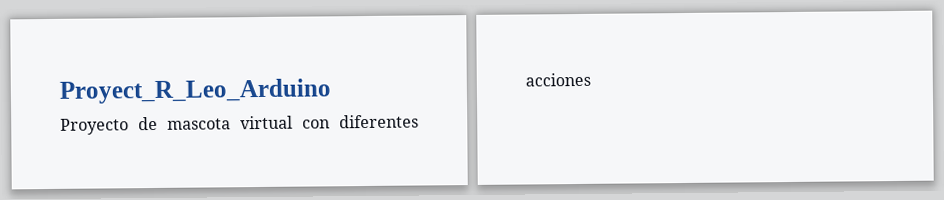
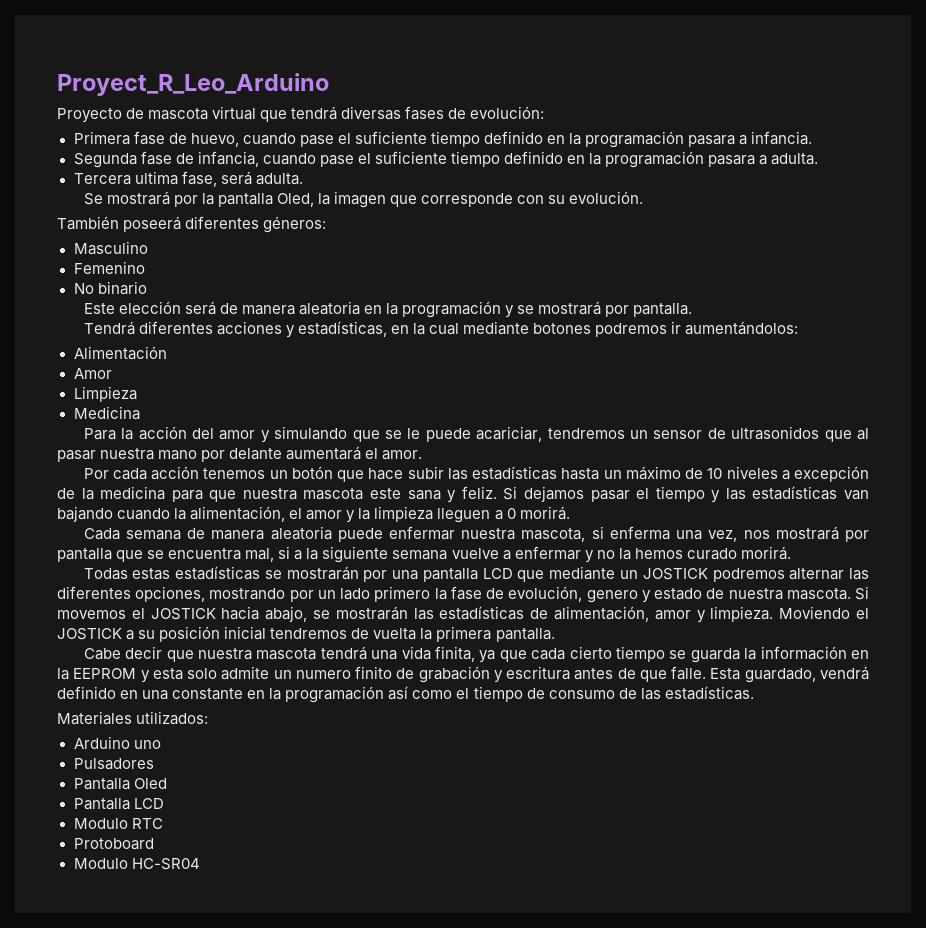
- Proyecto de mascota virtual con diferentes acciones
+ Proyecto de mascota virtual que tendrá diversas fases de evolución:
+ Primera fase de huevo, cuando pase el suficiente tiempo definido en la programación pasara a infancia.
+ Segunda fase de infancia, cuando pase el suficiente tiempo definido en la programación pasara a adulta.
+ Tercera ultima fase, será adulta.
+ Se mostrará por la pantalla Oled, la imagen que corresponde con su evolución.
+ También poseerá diferentes géneros:
+ Masculino
+ Femenino
+ No binario
+ Este elección será de manera aleatoria en la programación y se mostrará por pantalla.
+ Tendrá diferentes acciones y estadísticas, en la cual mediante botones podremos ir aumentándolos:
+ Alimentación
+ Amor
+ Limpieza
+ Medicina
+ Para la acción del amor y simulando que se le puede acariciar, tendremos un sensor de ultrasonidos que al pasar nuestra mano por delante aumentará el amor.
+ Por cada acción tenemos un botón que hace subir las estadísticas hasta un máximo de 10 niveles a excepción de la medicina para que nuestra mascota este sana y feliz. Si dejamos pasar el tiempo y las estadísticas van bajando cuando la alimentación, el amor y la limpieza lleguen a 0 morirá.
+ Cada semana de manera aleatoria puede enfermar nuestra mascota, si enferma una vez, nos mostrará por pantalla que se encuentra mal, si a la siguiente semana vuelve a enfermar y no la hemos curado morirá.
+ Todas estas estadísticas se mostrarán por una pantalla LCD que mediante un JOSTICK podremos alternar las diferentes opciones, mostrando por un lado primero la fase de evolución, genero y estado de nuestra mascota. Si movemos el JOSTICK hacia abajo, se mostrarán las estadísticas de alimentación, amor y limpieza. Moviendo el JOSTICK a su posición inicial tendremos de vuelta la primera pantalla.
+ Cabe decir que nuestra mascota tendrá una vida finita, ya que cada cierto tiempo se guarda la información en la EEPROM y esta solo admite un numero finito de grabación y escritura antes de que falle. Esta guardado, vendrá definido en una constante en la programación así como el tiempo de consumo de las estadísticas.
+ Materiales utilizados:
+ Arduino uno
+ Pulsadores
+ Pantalla Oled
+ Pantalla LCD
+ Modulo RTC
+ Protoboard
+ Modulo HC-SR04

